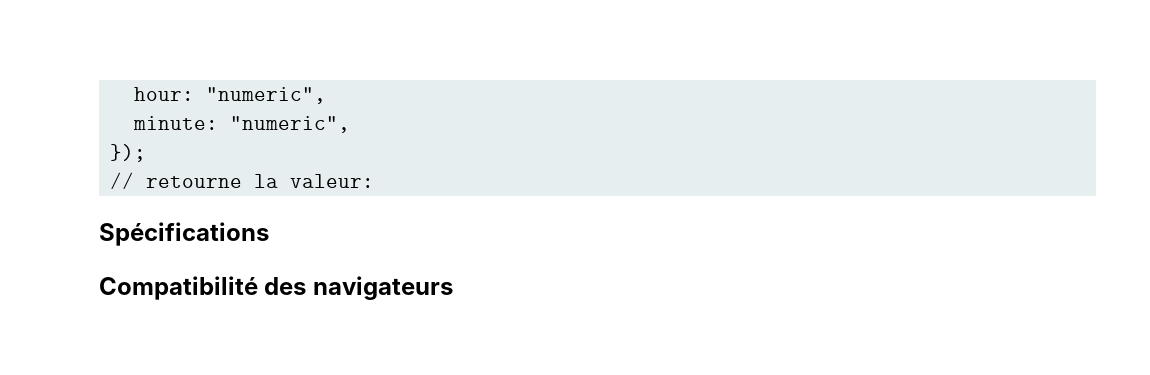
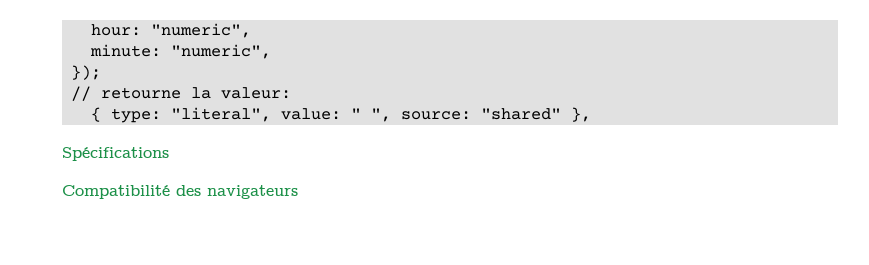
+ { type: "literal", value: " ", source: "shared" },

